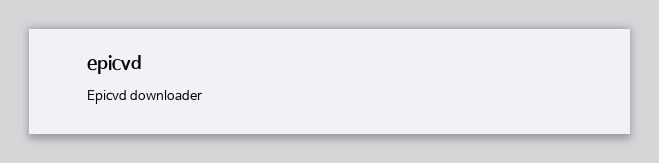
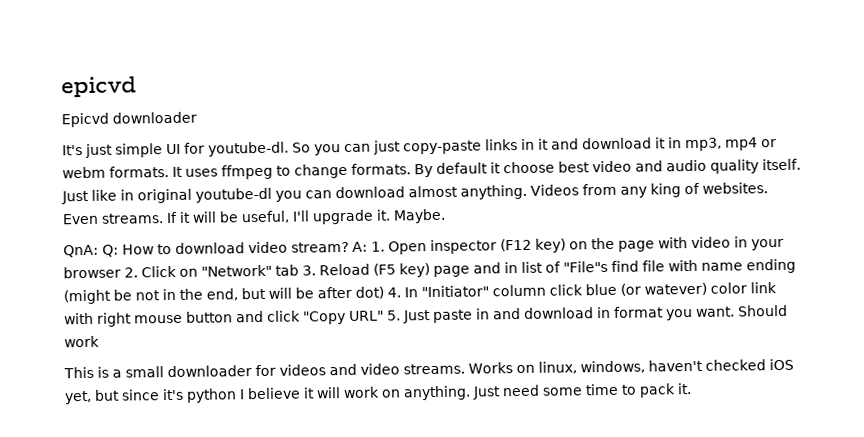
+ It's just simple UI for youtube-dl. So you can just copy-paste links in it and download it in mp3, mp4 or webm formats. It uses ffmpeg to change formats. By default it choose best video and audio quality itself. Just like in original youtube-dl you can download almost anything. Videos from any king of websites. Even streams. If it will be useful, I'll upgrade it. Maybe.
+ QnA: Q: How to download video stream? A: 1. Open inspector (F12 key) on the page with video in your browser 2. Click on "Network" tab 3. Reload (F5 key) page and in list of "File"s find file with name ending (might be not in the end, but will be after dot) 4. In "Initiator" column click blue (or watever) color link with right mouse button and click "Copy URL" 5. Just paste in and download in format you want. Should work
+ This is a small downloader for videos and video streams. Works on linux, windows, haven't checked iOS yet, but since it's python I believe it will work on anything. Just need some time to pack it.

